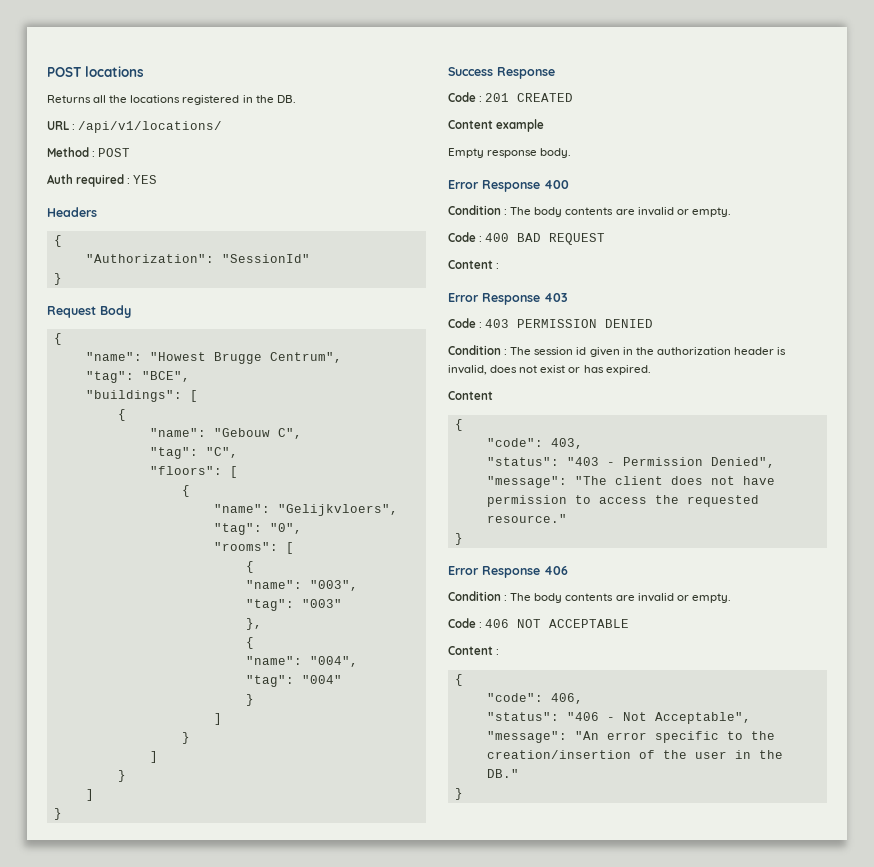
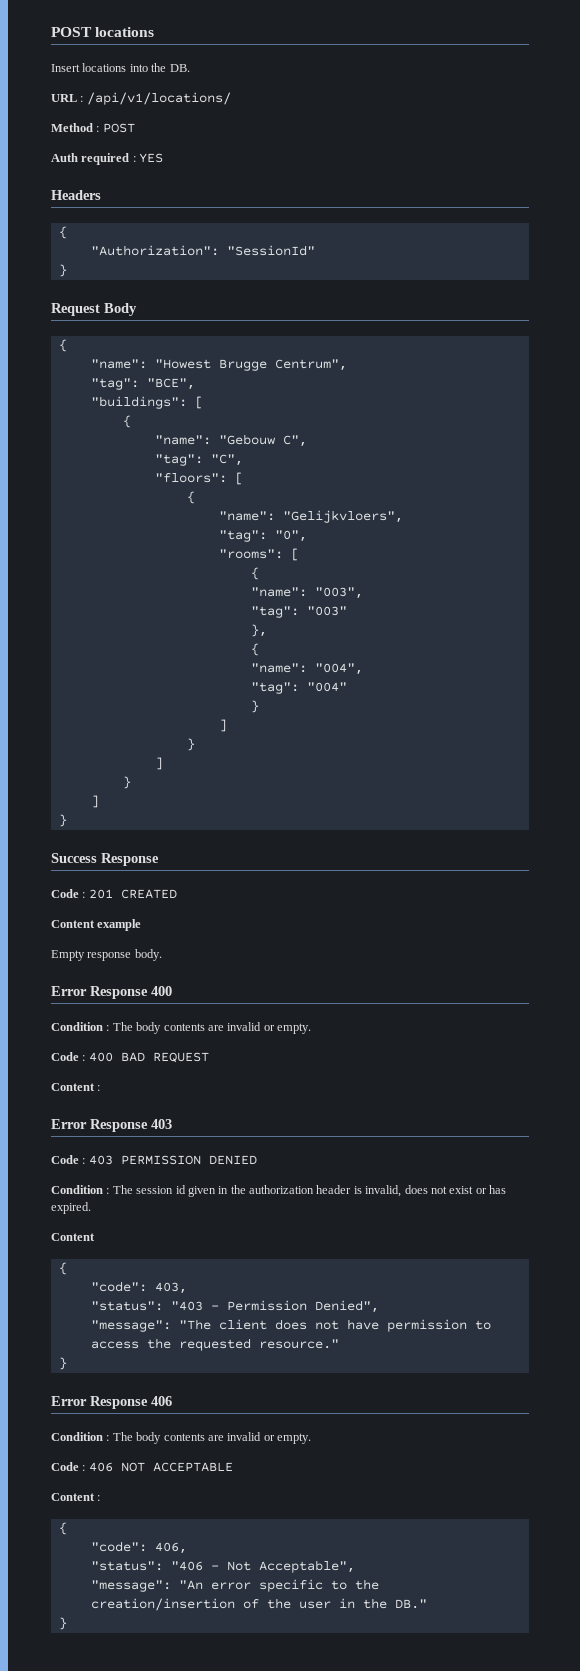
- Returns all the locations registered in the DB.
+ Insert locations into the DB.

